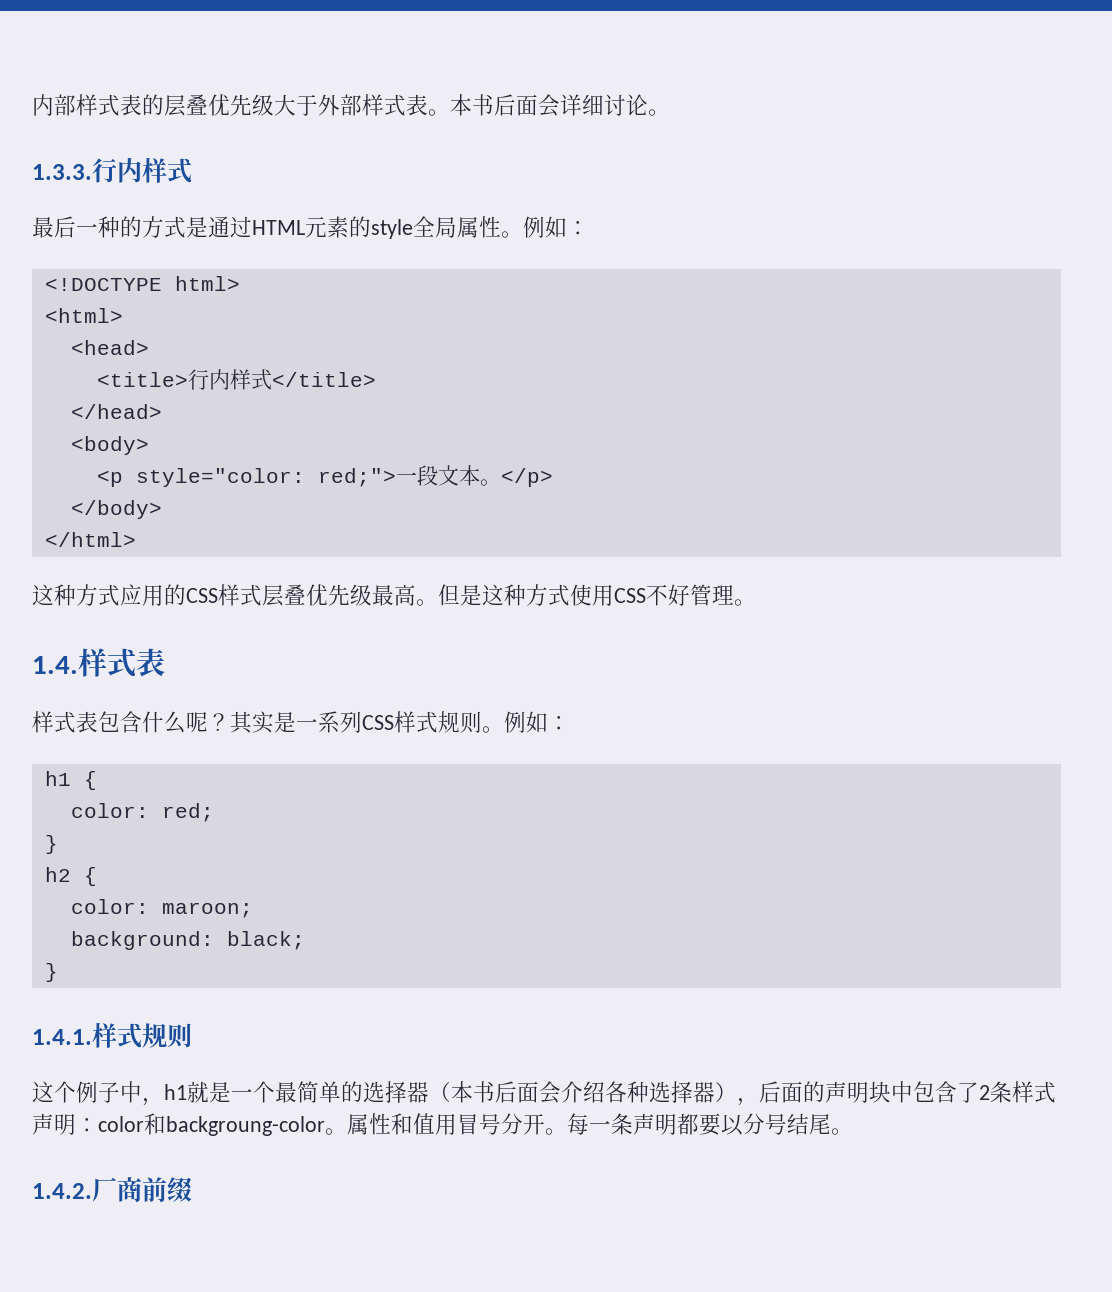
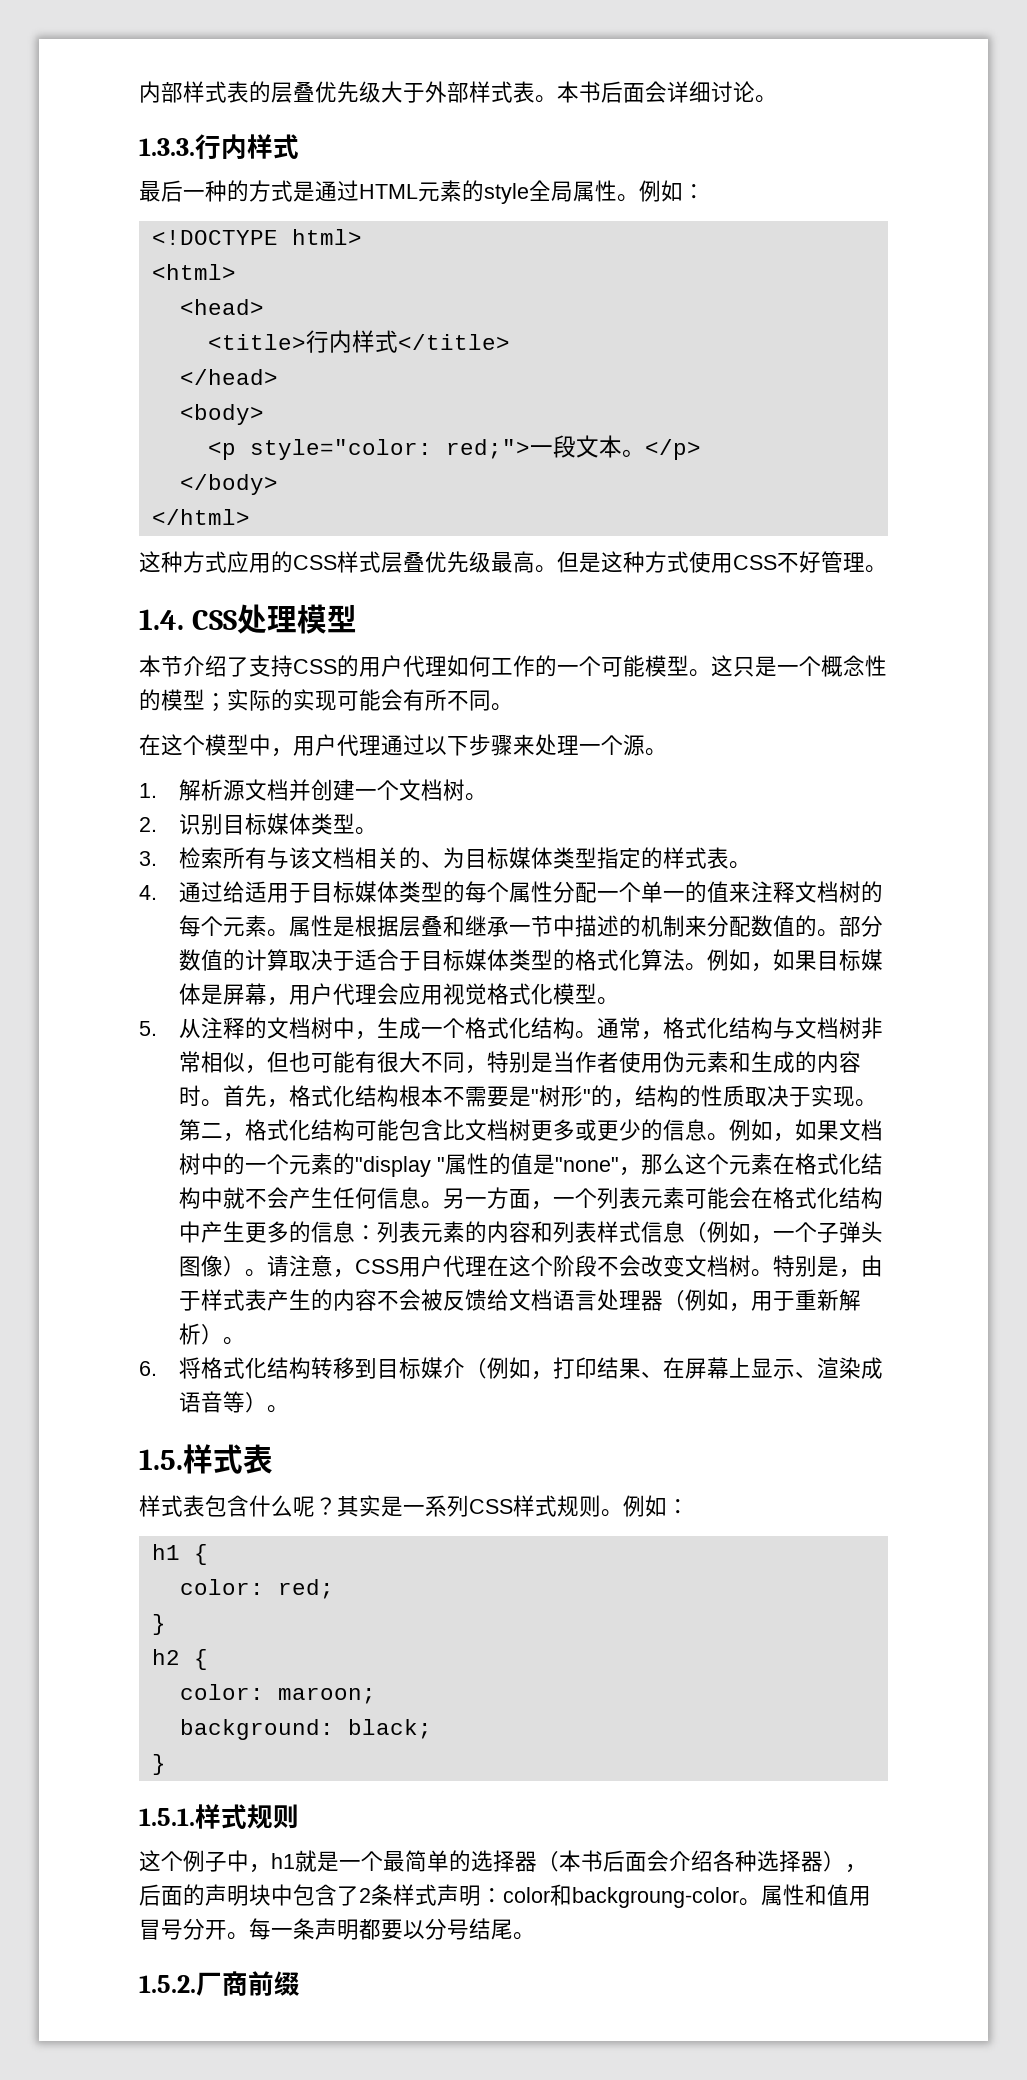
- 1.4.样式表
+ 1.4. CSS处理模型
+ 本节介绍了支持CSS的用户代理如何工作的一个可能模型。这只是一个概念性的模型；实际的实现可能会有所不同。
+ 在这个模型中，用户代理通过以下步骤来处理一个源。
+ 1.解析源文档并创建一个文档树。
+ 2.识别目标媒体类型。
+ 3.检索所有与该文档相关的、为目标媒体类型指定的样式表。
+ 4.通过给适用于目标媒体类型的每个属性分配一个单一的值来注释文档树的每个元素。属性是根据层叠和继承一节中描述的机制来分配数值的。部分数值的计算取决于适合于目标媒体类型的格式化算法。例如，如果目标媒体是屏幕，用户代理会应用视觉格式化模型。
+ 5.从注释的文档树中，生成一个格式化结构。通常，格式化结构与文档树非常相似，但也可能有很大不同，特别是当作者使用伪元素和生成的内容时。首先，格式化结构根本不需要是"树形"的，结构的性质取决于实现。第二，格式化结构可能包含比文档树更多或更少的信息。例如，如果文档树中的一个元素的"display "属性的值是"none"，那么这个元素在格式化结构中就不会产生任何信息。另一方面，一个列表元素可能会在格式化结构中产生更多的信息：列表元素的内容和列表样式信息（例如，一个子弹头图像）。请注意，CSS用户代理在这个阶段不会改变文档树。特别是，由于样式表产生的内容不会被反馈给文档语言处理器（例如，用于重新解析）。
+ 6.将格式化结构转移到目标媒介（例如，打印结果、在屏幕上显示、渲染成语音等）。
+ 1.5.样式表
- 1.4.1.样式规则
+ 1.5.1.样式规则
- 1.4.2.厂商前缀
+ 1.5.2.厂商前缀

